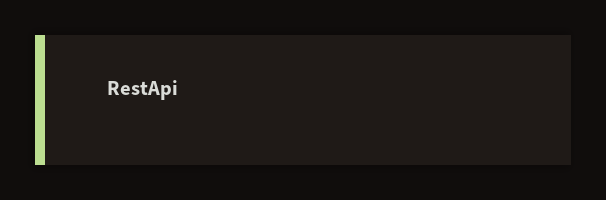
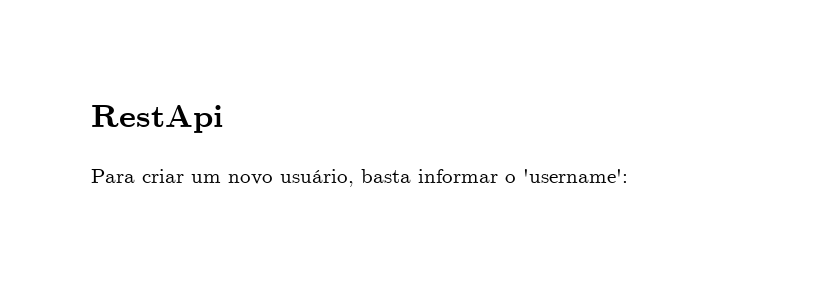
+ Para criar um novo usuário, basta informar o 'username':

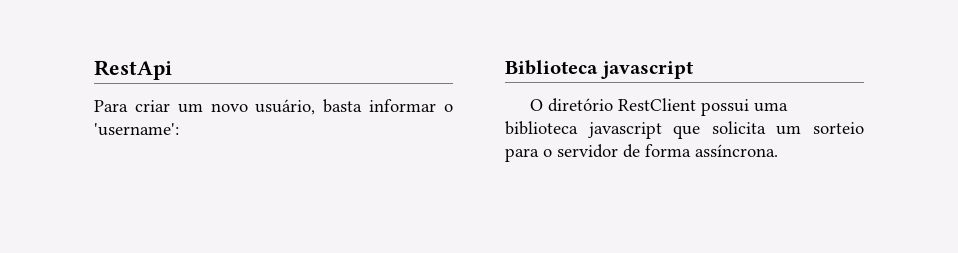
+ Biblioteca javascript
+ O diretório RestClient possui uma biblioteca javascript que solicita um sorteio para o servidor de forma assíncrona.

